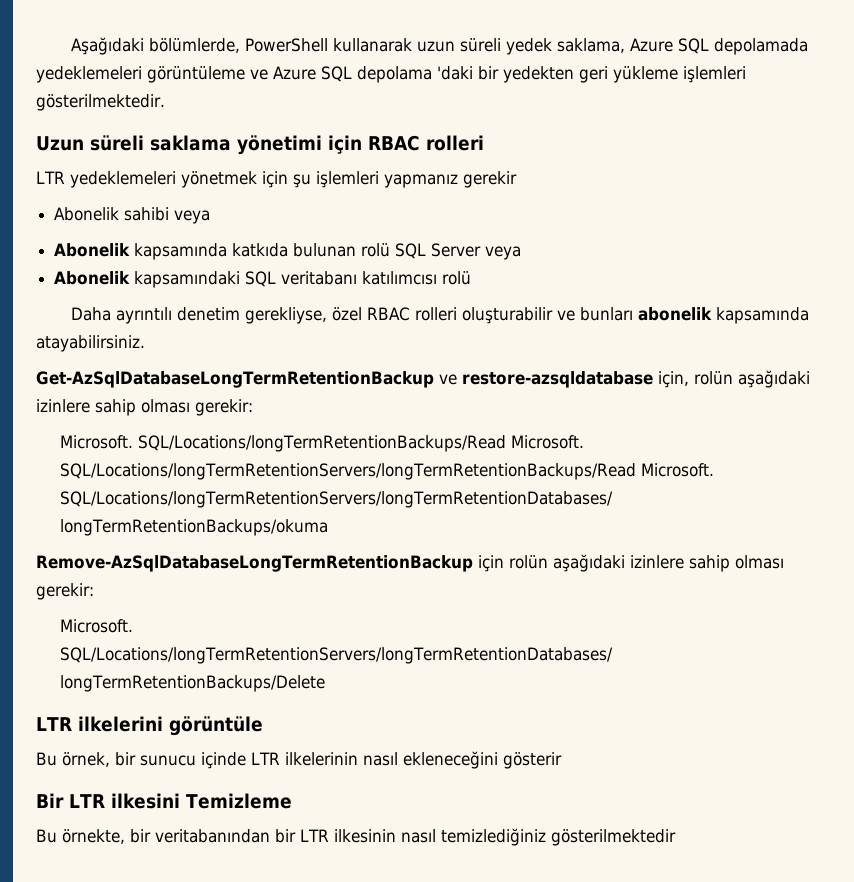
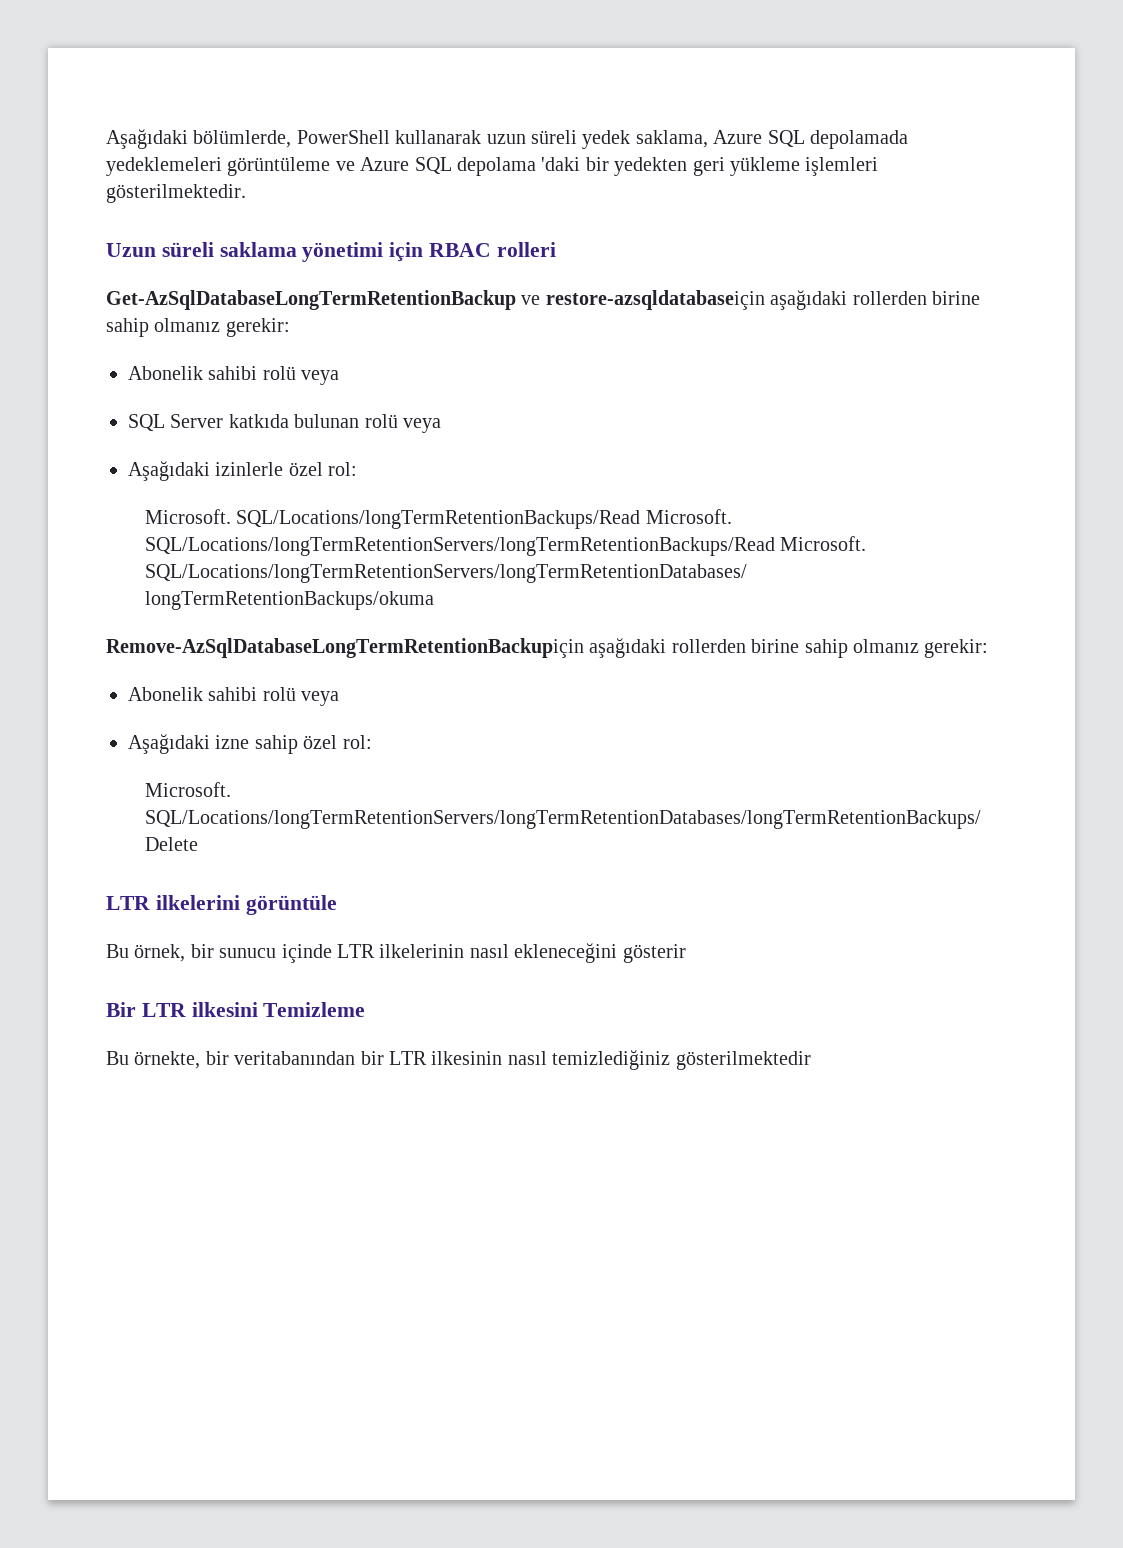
- LTR yedeklemeleri yönetmek için şu işlemleri yapmanız gerekir
- Abonelik sahibi veya
- Abonelik kapsamında katkıda bulunan rolü SQL Server veya
- Abonelik kapsamındaki SQL veritabanı katılımcısı rolü
- Daha ayrıntılı denetim gerekliyse, özel RBAC rolleri oluşturabilir ve bunları abonelik kapsamında atayabilirsiniz.
- Get-AzSqlDatabaseLongTermRetentionBackup ve restore-azsqldatabase için, rolün aşağıdaki izinlere sahip olması gerekir:
+ Get-AzSqlDatabaseLongTermRetentionBackup ve restore-azsqldatabaseiçin aşağıdaki rollerden birine sahip olmanız gerekir:
+ Abonelik sahibi rolü veya
+ SQL Server katkıda bulunan rolü veya
+ Aşağıdaki izinlerle özel rol:
- Remove-AzSqlDatabaseLongTermRetentionBackup için rolün aşağıdaki izinlere sahip olması gerekir:
+ Remove-AzSqlDatabaseLongTermRetentionBackupiçin aşağıdaki rollerden birine sahip olmanız gerekir:
+ Abonelik sahibi rolü veya
+ Aşağıdaki izne sahip özel rol:

